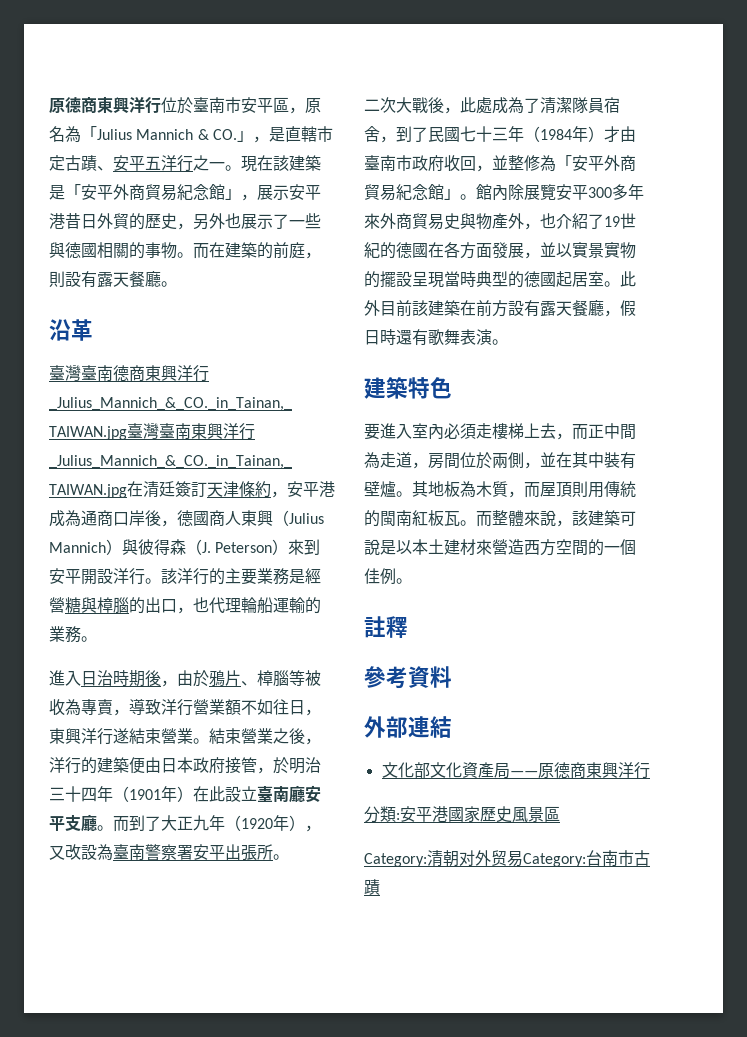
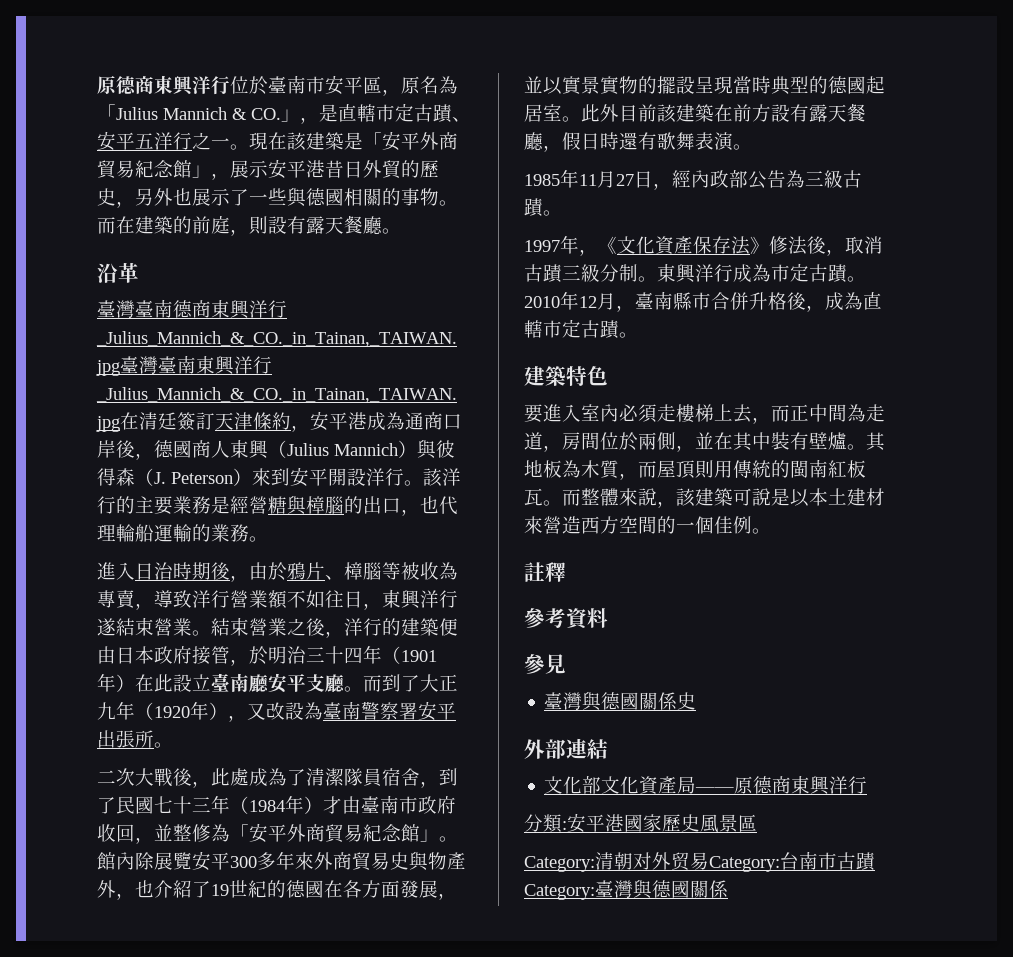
+ 1985年11月27日，經內政部公告為三級古蹟。
+ 1997年，《文化資產保存法》修法後，取消古蹟三級分制。東興洋行成為市定古蹟。2010年12月，臺南縣市合併升格後，成為直轄市定古蹟。
+ 參見
+ 臺灣與德國關係史
- Category:清朝对外贸易Category:台南市古蹟
+ Category:清朝对外贸易Category:台南市古蹟Category:臺灣與德國關係

